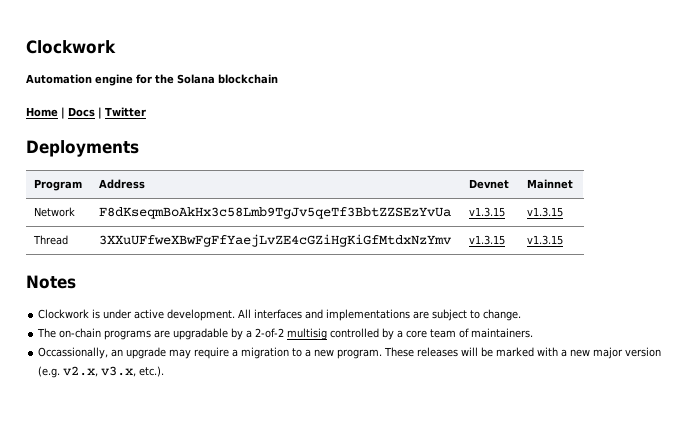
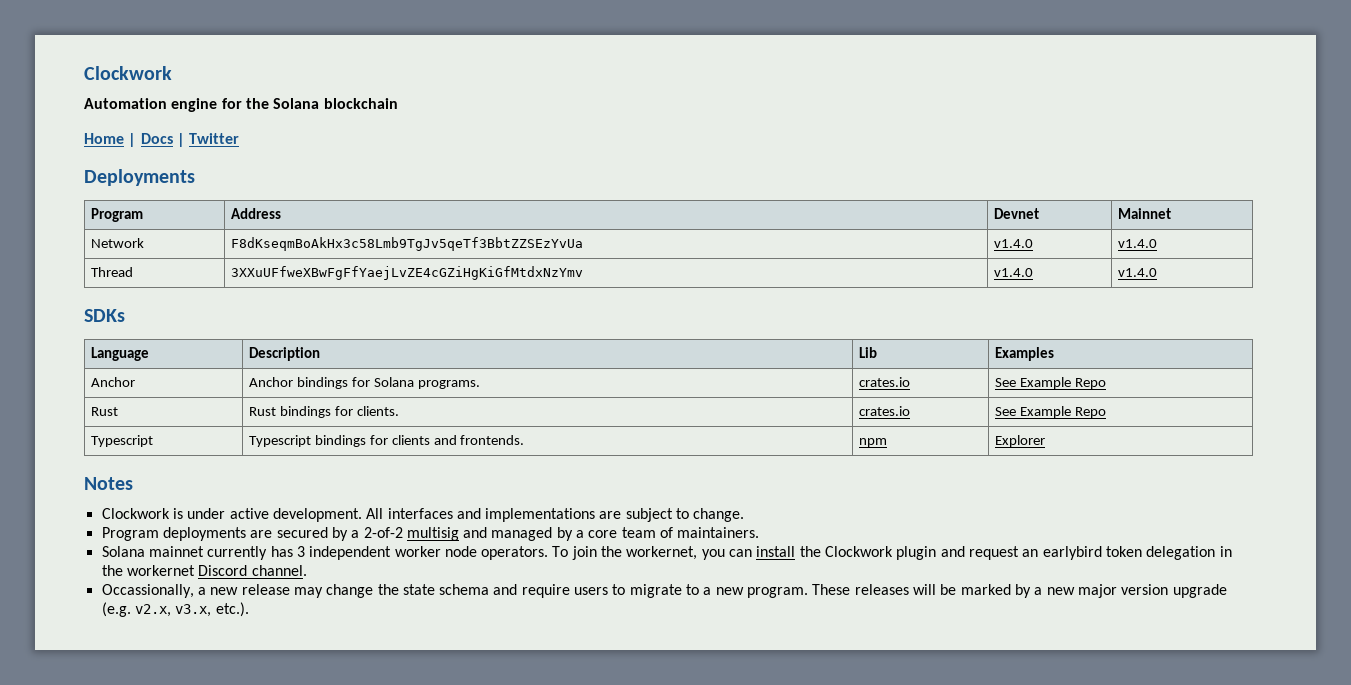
- Network | F8dKseqmBoAkHx3c58Lmb9TgJv5qeTf3BbtZZSEzYvUa | v1.3.15 | v1.3.15
+ Network | F8dKseqmBoAkHx3c58Lmb9TgJv5qeTf3BbtZZSEzYvUa | v1.4.0 | v1.4.0
- Thread | 3XXuUFfweXBwFgFfYaejLvZE4cGZiHgKiGfMtdxNzYmv | v1.3.15 | v1.3.15
+ Thread | 3XXuUFfweXBwFgFfYaejLvZE4cGZiHgKiGfMtdxNzYmv | v1.4.0 | v1.4.0
+ SDKs
+ Language | Description | Lib | Examples
+ Anchor | Anchor bindings for Solana programs. | crates.io | See Example Repo
+ Rust | Rust bindings for clients. | crates.io | See Example Repo
+ Typescript | Typescript bindings for clients and frontends. | npm | Explorer
- The on-chain programs are upgradable by a 2-of-2 multisig controlled by a core team of maintainers.
+ Program deployments are secured by a 2-of-2 multisig and managed by a core team of maintainers.
- Occassionally, an upgrade may require a migration to a new program.
+ Solana mainnet currently has 3 independent worker node operators. To join the workernet, you can install the Clockwork plugin and request an earlybird token delegation in the workernet Discord channel.
+ Occassionally, a new release may change the state schema and require users to migrate to a new program.
- These releases will be marked with a new major version (e.g. v2.x, v3.x, etc.).
+ These releases will be marked by a new major version upgrade (e.g. v2.x, v3.x, etc.).

